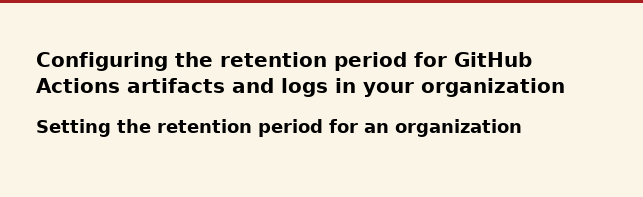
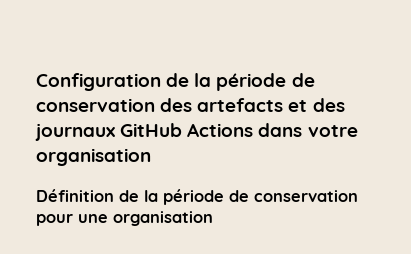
- Configuring the retention period for GitHub Actions artifacts and logs in your organization
- Setting the retention period for an organization
+ Configuration de la période de conservation des artefacts et des journaux GitHub Actions dans votre organisation
+ Définition de la période de conservation pour une organisation

